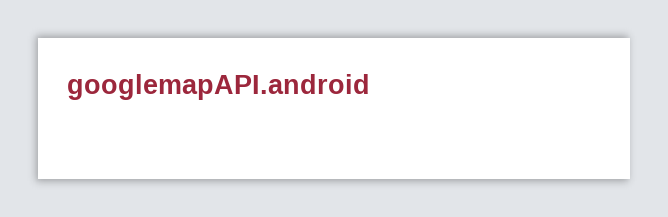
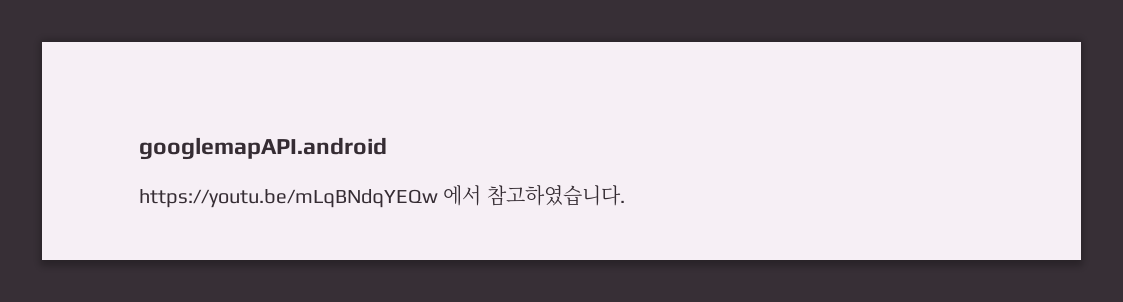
+ https://youtu.be/mLqBNdqYEQw 에서 참고하였습니다.

